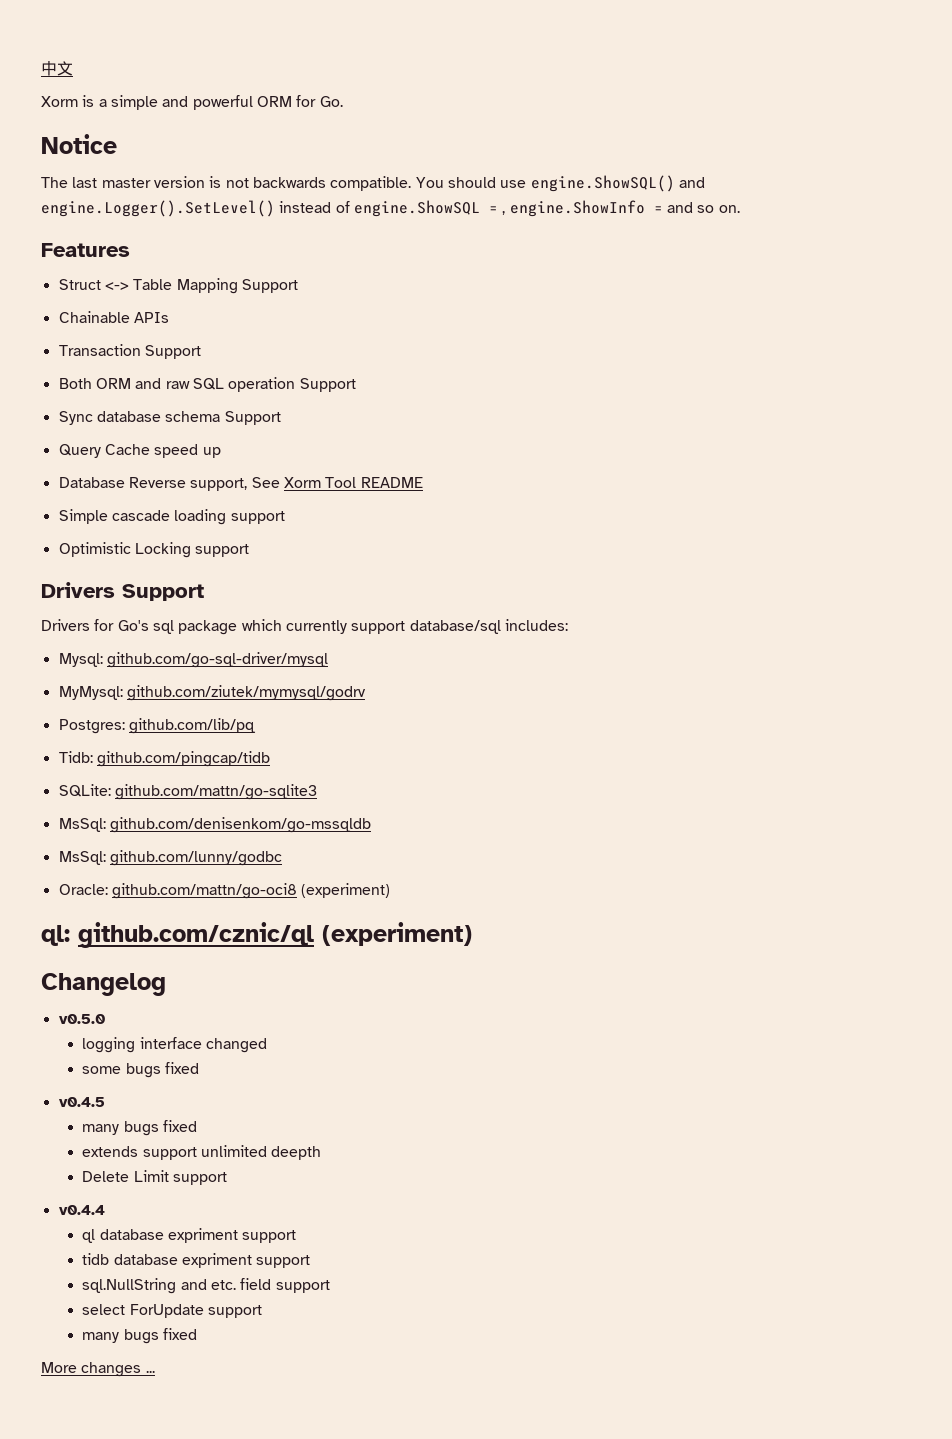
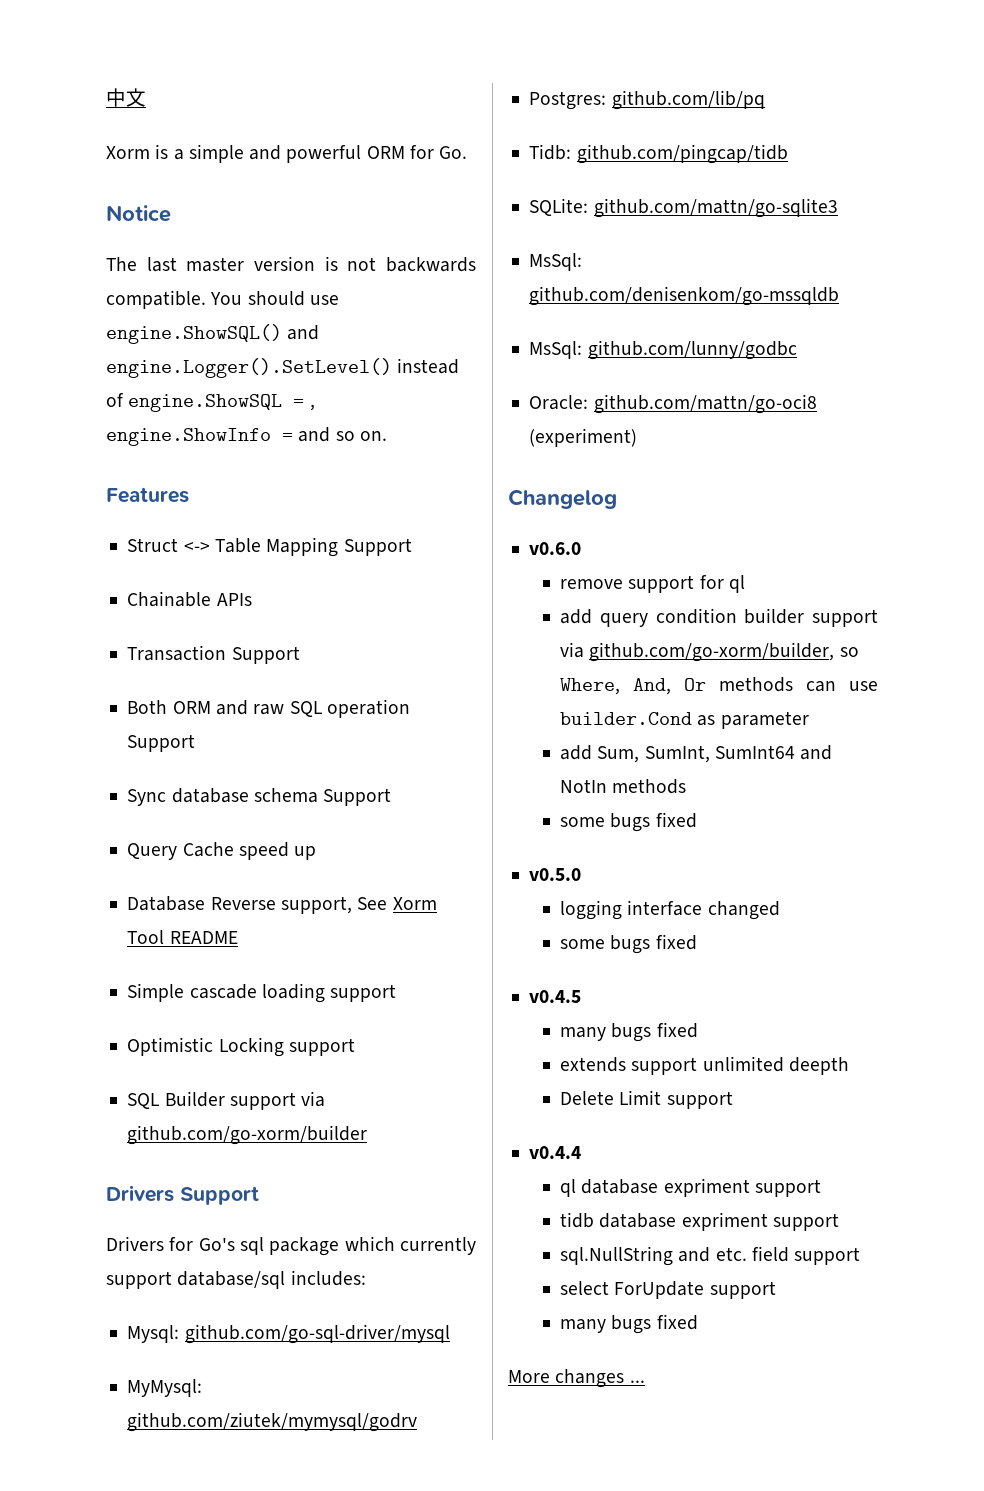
+ SQL Builder support via github.com/go-xorm/builder
- ql: github.com/cznic/ql (experiment)
  Changelog
+ v0.6.0
+ remove support for ql
+ add query condition builder support via github.com/go-xorm/builder, so Where, And, Or methods can use builder.Cond as parameter
+ add Sum, SumInt, SumInt64 and NotIn methods
+ some bugs fixed

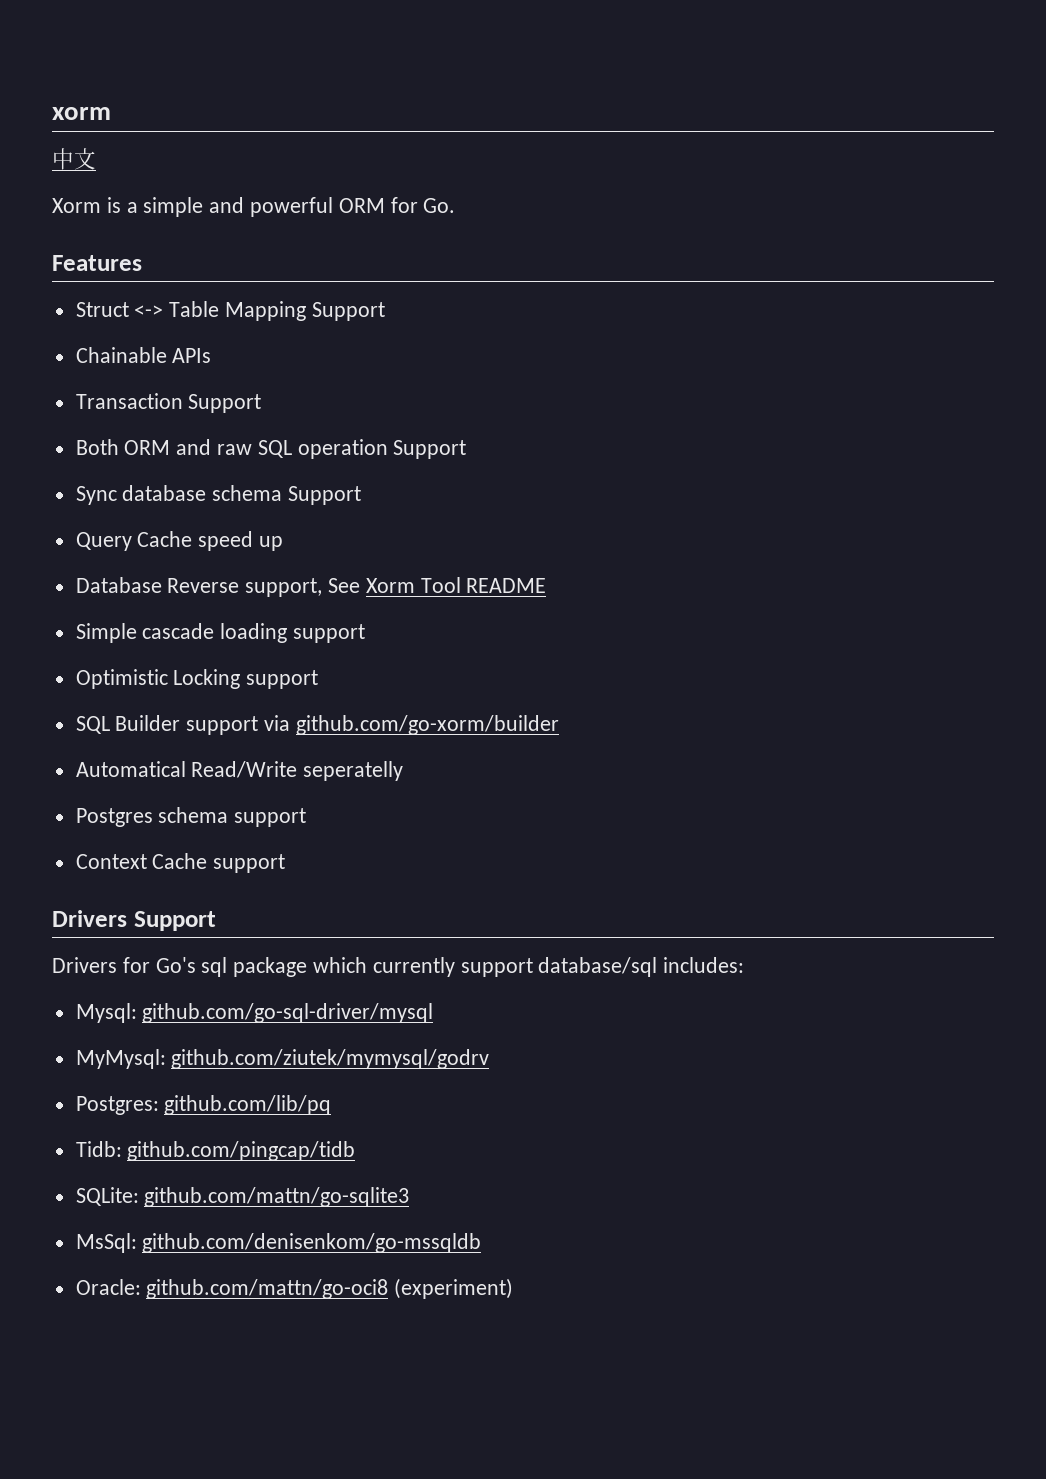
+ xorm
- Notice
- The last master version is not backwards compatible. You should use engine.ShowSQL() and engine.Logger().SetLevel() instead of engine.ShowSQL = , engine.ShowInfo = and so on.
+ Automatical Read/Write seperatelly
+ Postgres schema support
+ Context Cache support
- MsSql: github.com/lunny/godbc
- Changelog
- v0.6.0
- remove support for ql
- add query condition builder support via github.com/go-xorm/builder, so Where, And, Or methods can use builder.Cond as parameter
- add Sum, SumInt, SumInt64 and NotIn methods
- some bugs fixed
- v0.5.0
- logging interface changed
- some bugs fixed
- v0.4.5
- many bugs fixed
- extends support unlimited deepth
- Delete Limit support
- v0.4.4
- ql database expriment support
- tidb database expriment support
- sql.NullString and etc. field support
- select ForUpdate support
- many bugs fixed
- More changes ...

